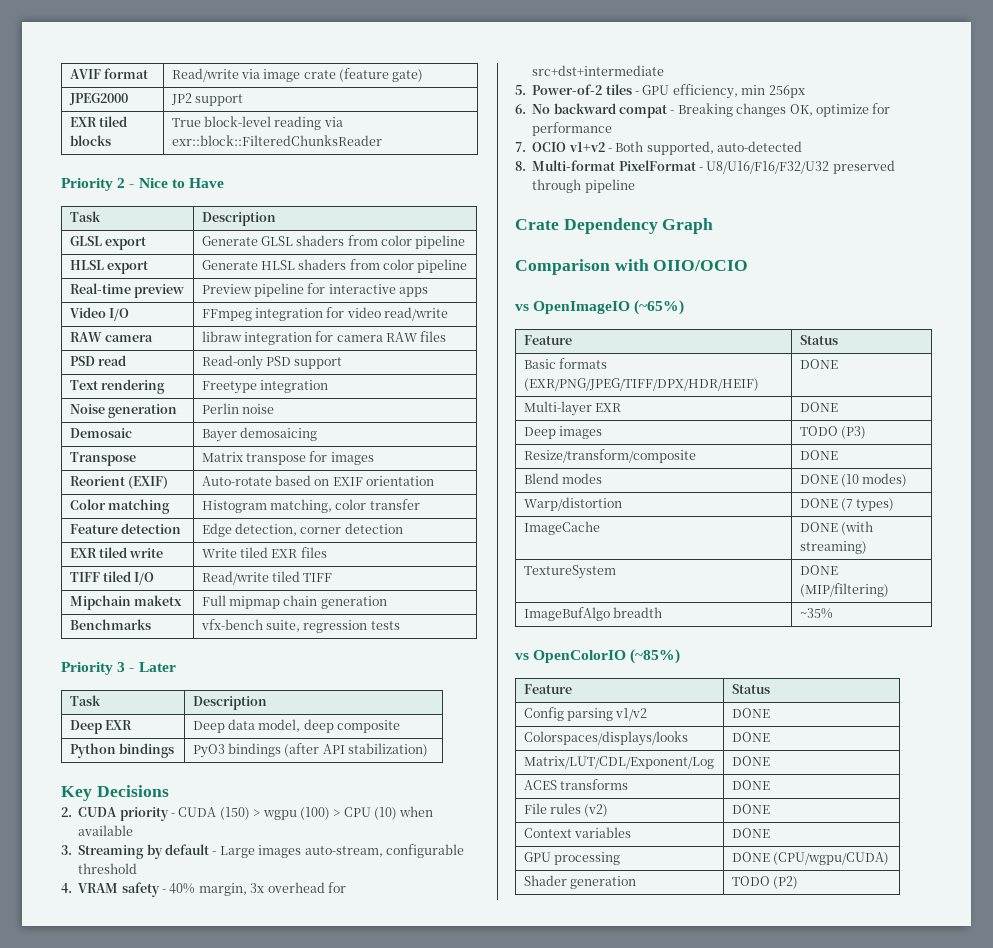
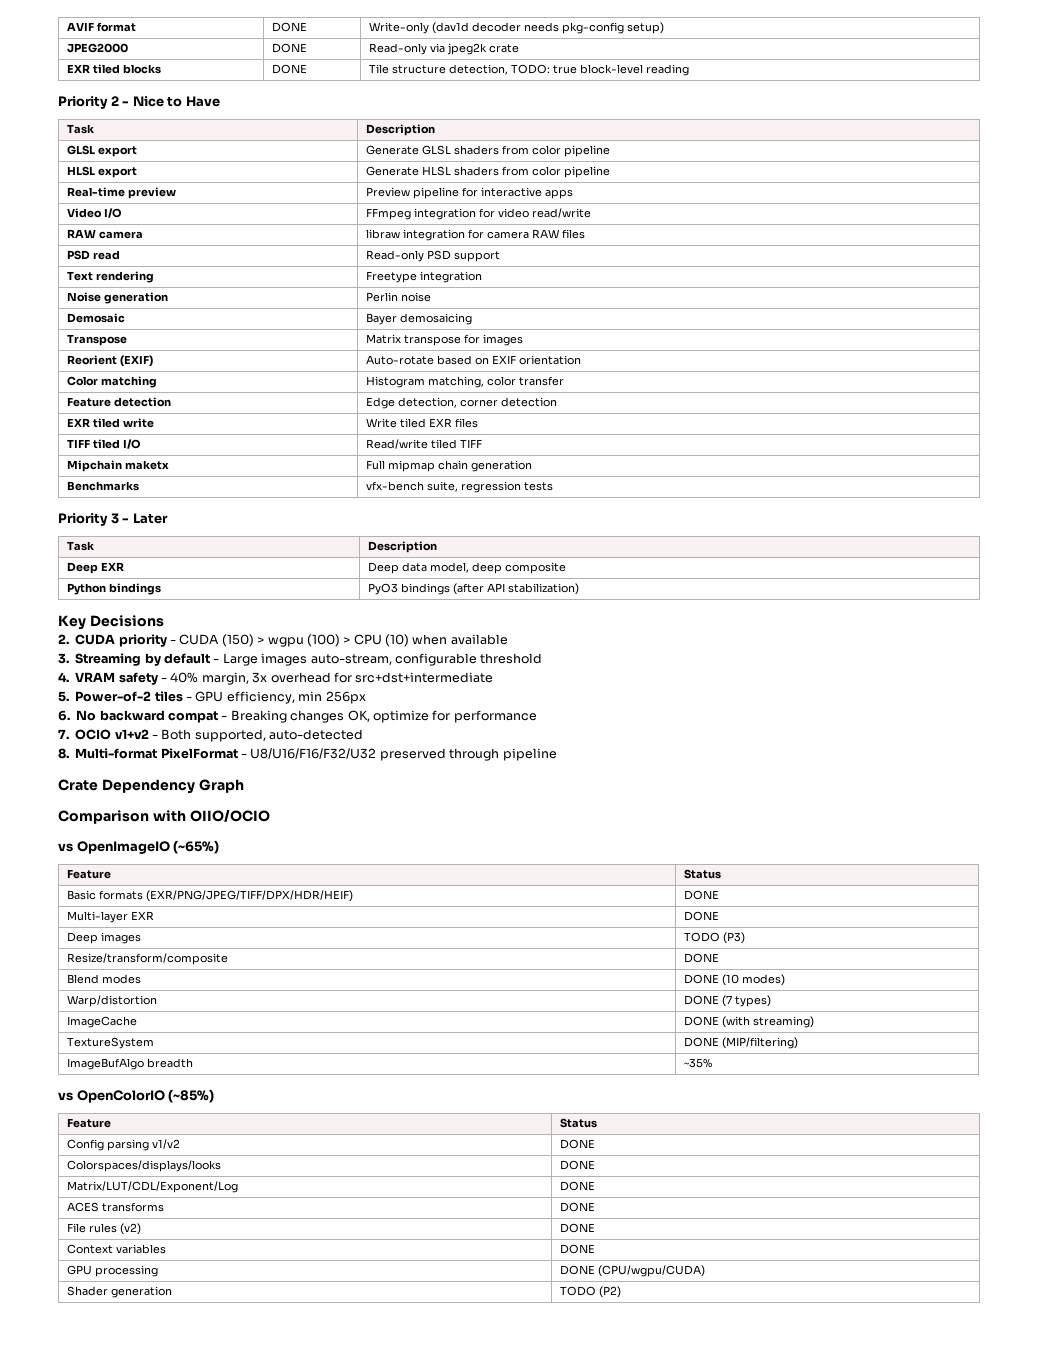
- AVIF format | Read/write via image crate (feature gate)
- JPEG2000 | JP2 support
- EXR tiled blocks | True block-level reading via exr::block::FilteredChunksReader
+ AVIF format | DONE | Write-only (dav1d decoder needs pkg-config setup)
+ JPEG2000 | DONE | Read-only via jpeg2k crate
+ EXR tiled blocks | DONE | Tile structure detection, TODO: true block-level reading

